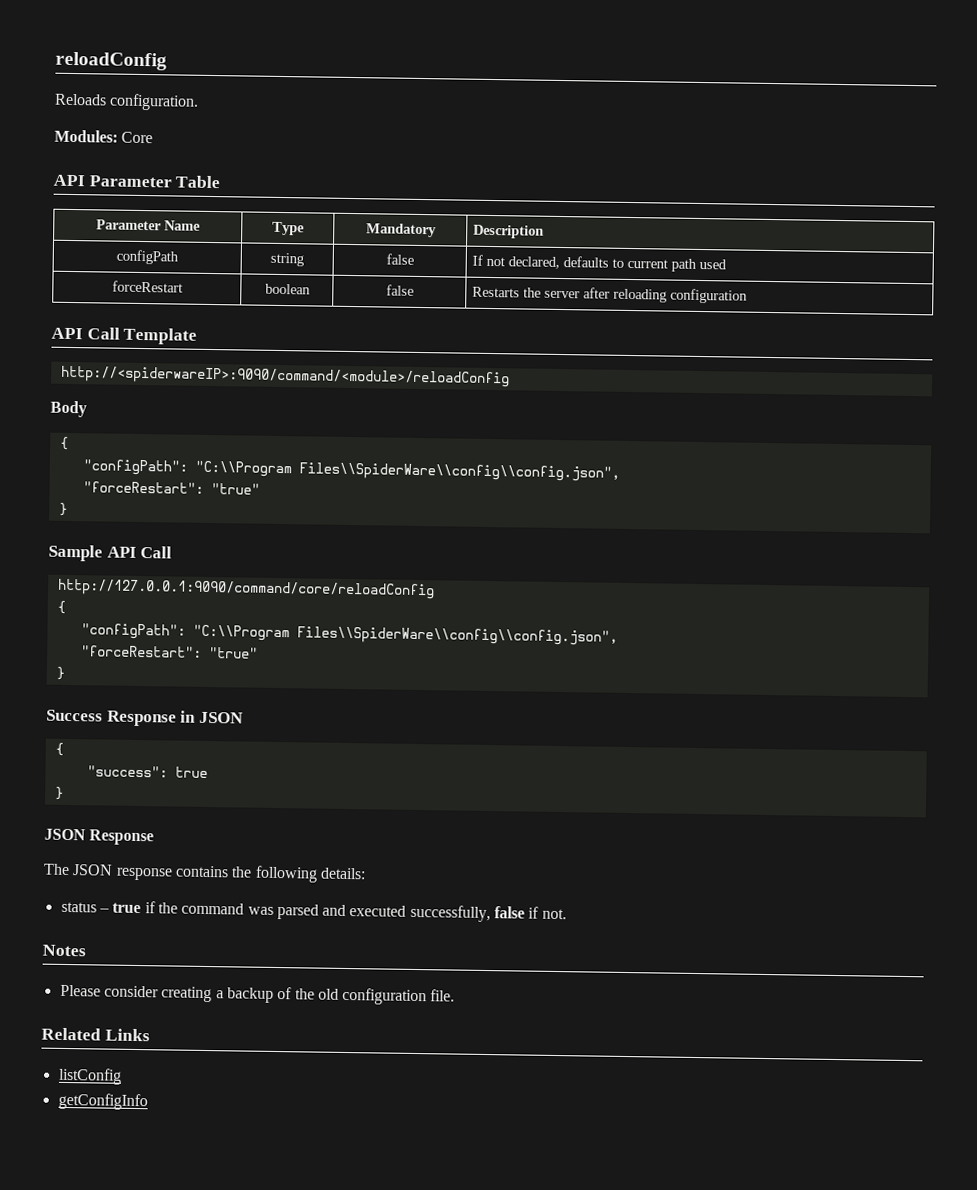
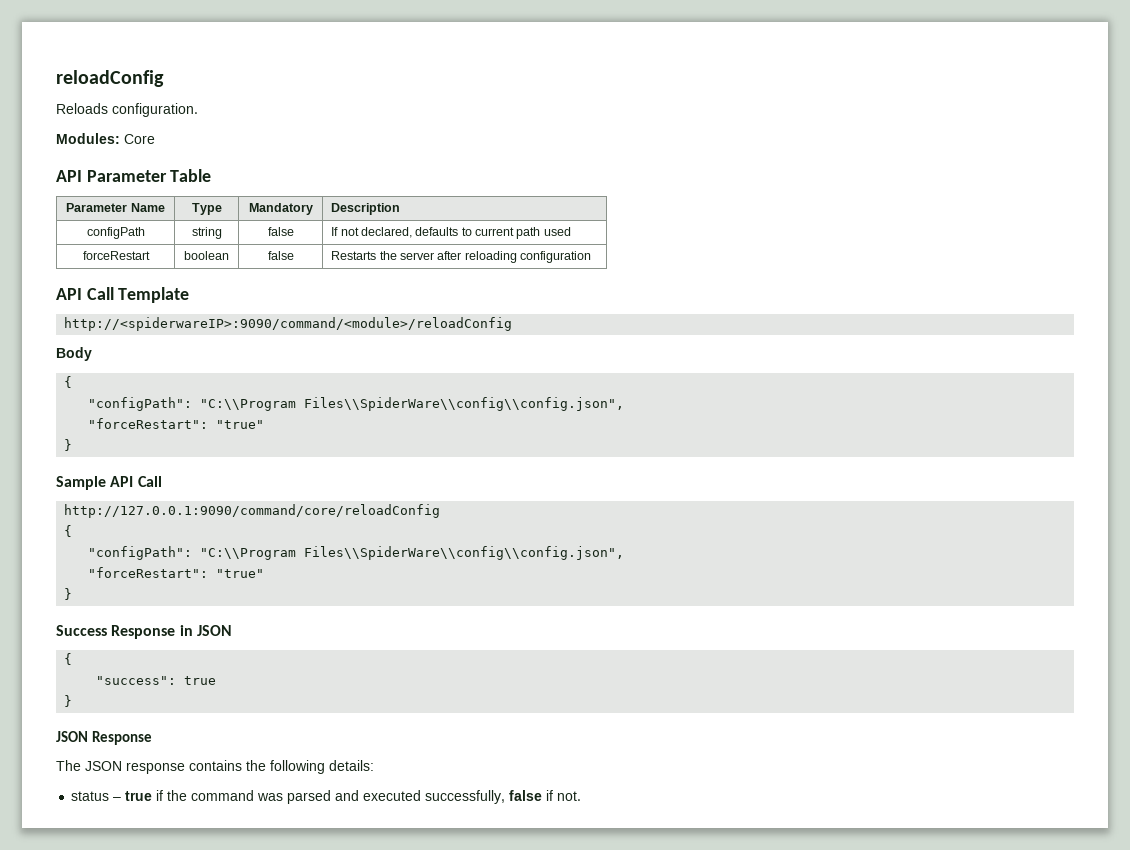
- Notes
- Please consider creating a backup of the old configuration file.
- Related Links
- listConfig
- getConfigInfo

